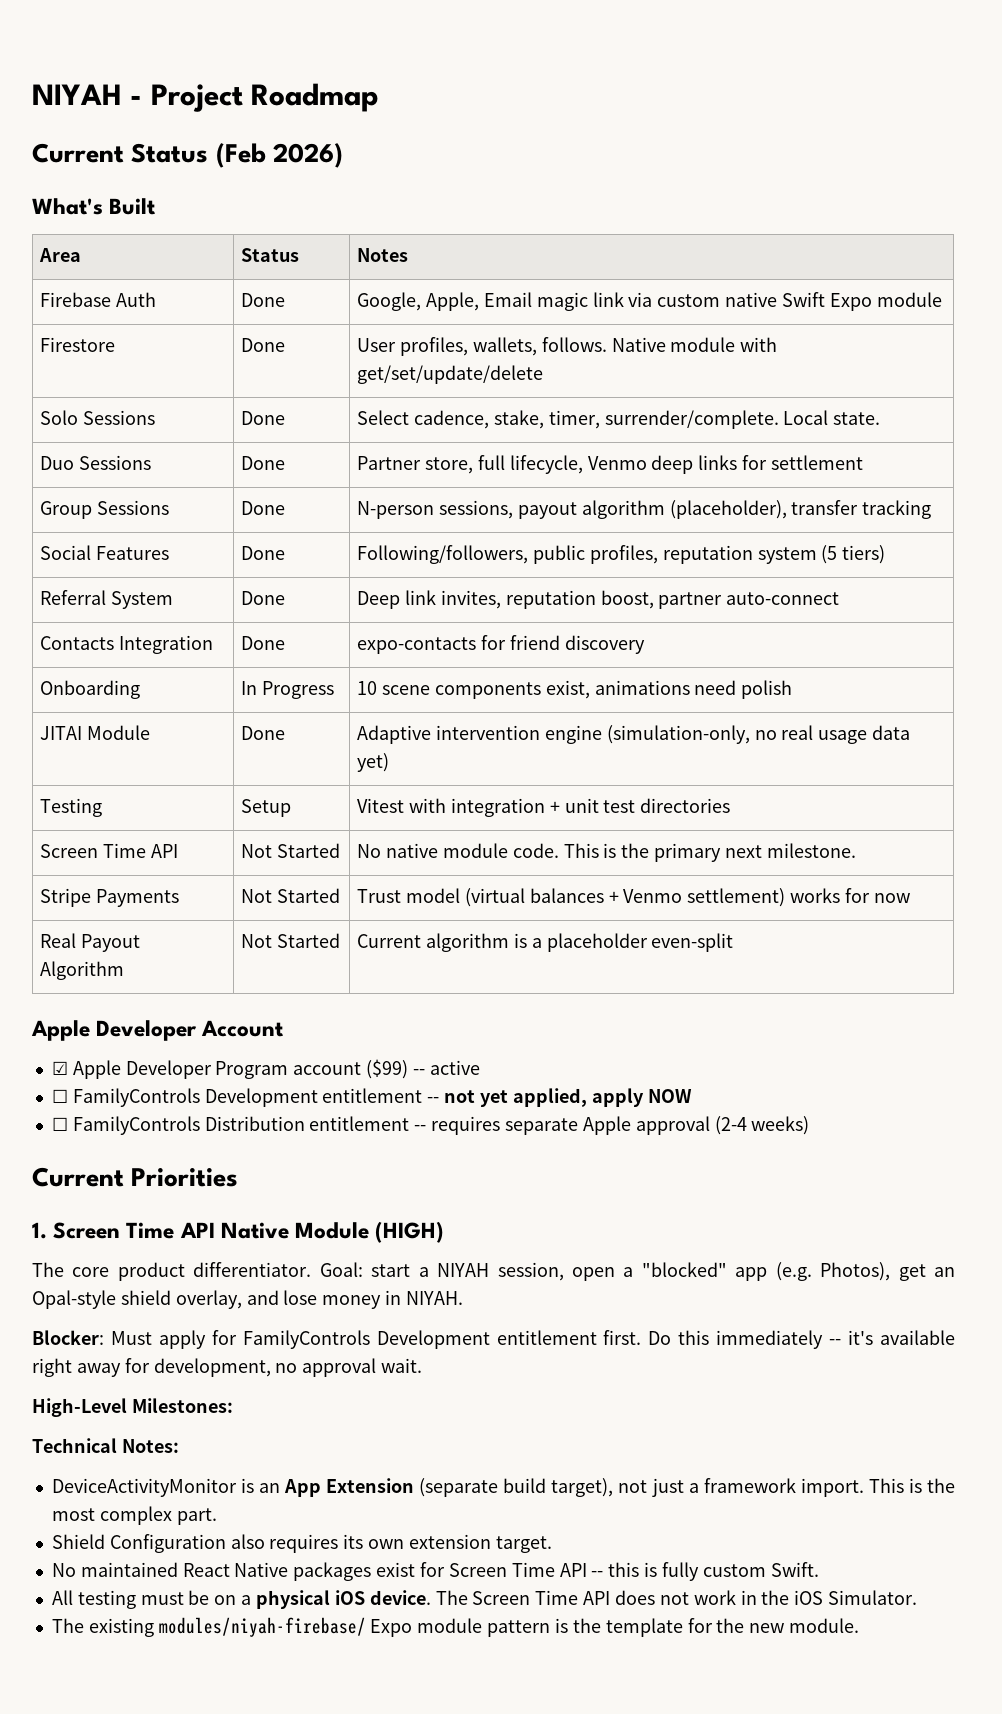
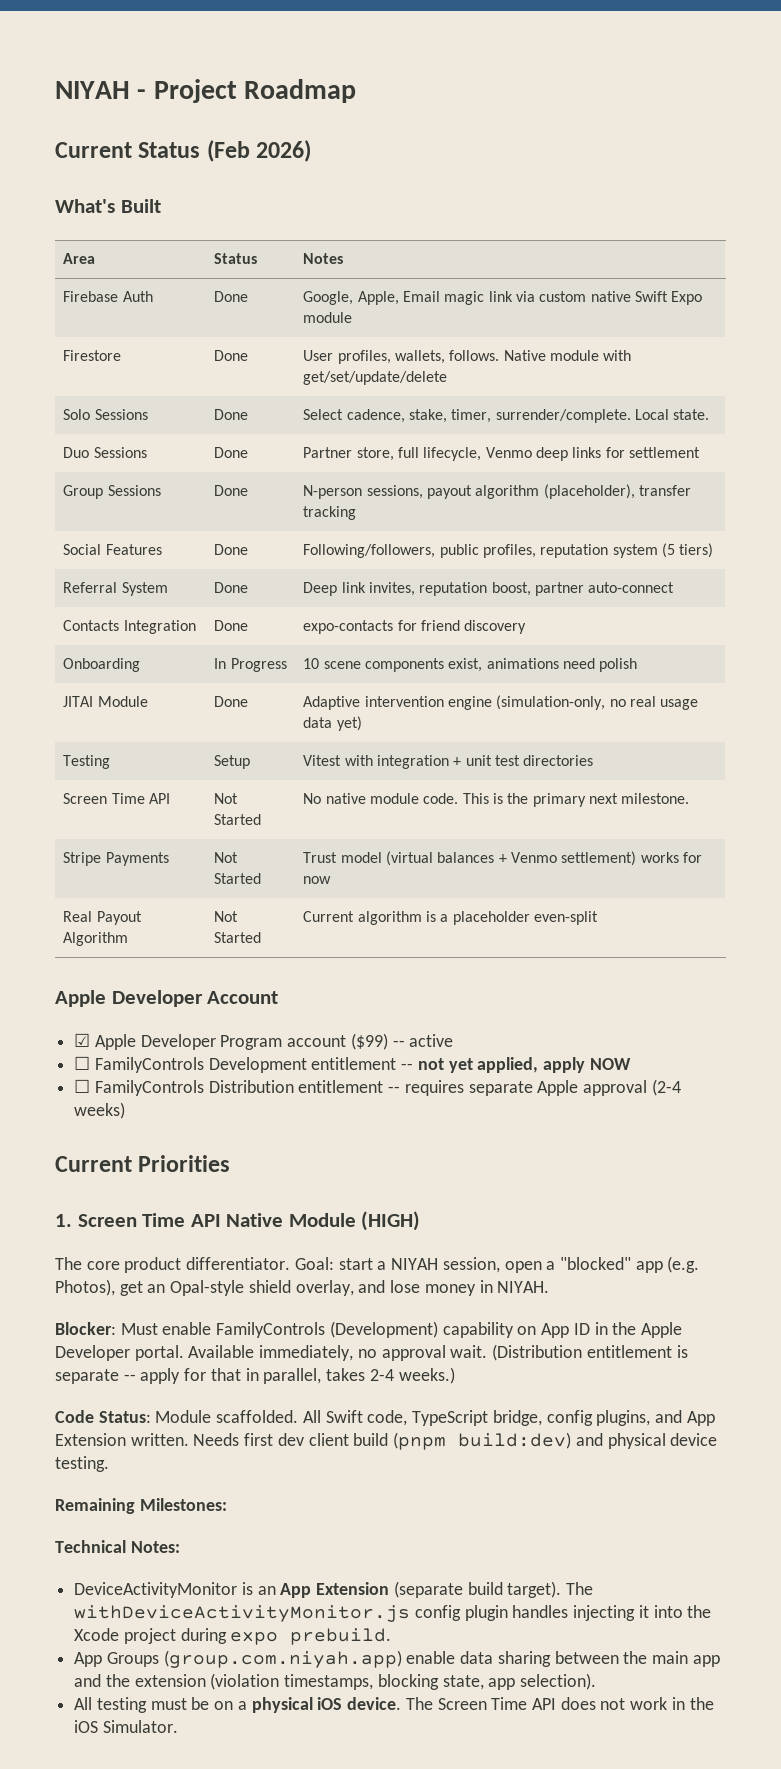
- Blocker: Must apply for FamilyControls Development entitlement first. Do this immediately -- it's available right away for development, no approval wait.
- High-Level Milestones:
+ Blocker: Must enable FamilyControls (Development) capability on App ID in the Apple Developer portal. Available immediately, no approval wait. (Distribution entitlement is separate -- apply for that in parallel, takes 2-4 weeks.)
+ Code Status: Module scaffolded. All Swift code, TypeScript bridge, config plugins, and App Extension written. Needs first dev client build (pnpm build:dev) and physical device testing.
+ Remaining Milestones:
- DeviceActivityMonitor is an App Extension (separate build target), not just a framework import. This is the most complex part.
- Shield Configuration also requires its own extension target.
- No maintained React Native packages exist for Screen Time API -- this is fully custom Swift.
+ DeviceActivityMonitor is an App Extension (separate build target). The withDeviceActivityMonitor.js config plugin handles injecting it into the Xcode project during expo prebuild.
+ App Groups (group.com.niyah.app) enable data sharing between the main app and the extension (violation timestamps, blocking state, app selection).
- The existing modules/niyah-firebase/ Expo module pattern is the template for the new module.

